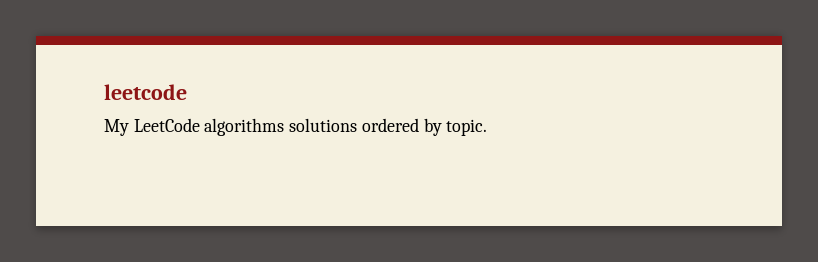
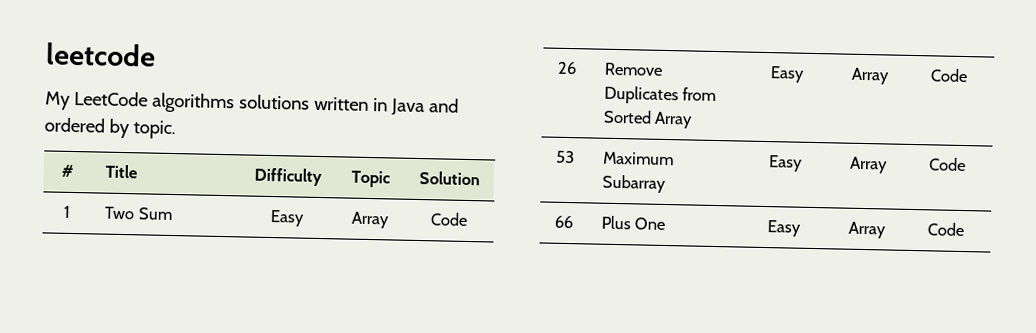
- My LeetCode algorithms solutions ordered by topic.
+ My LeetCode algorithms solutions written in Java and ordered by topic.
+ # | Title | Difficulty | Topic | Solution
+ 1 | Two Sum | Easy | Array | Code
+ 26 | Remove Duplicates from Sorted Array | Easy | Array | Code
+ 53 | Maximum Subarray | Easy | Array | Code
+ 66 | Plus One | Easy | Array | Code

